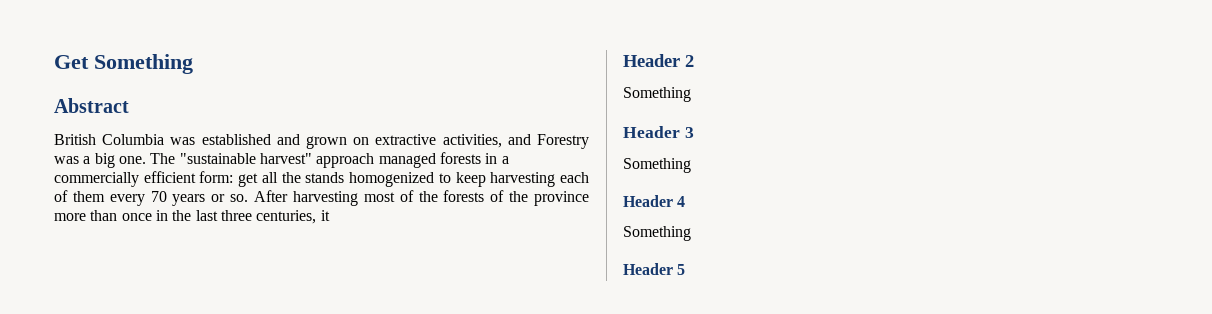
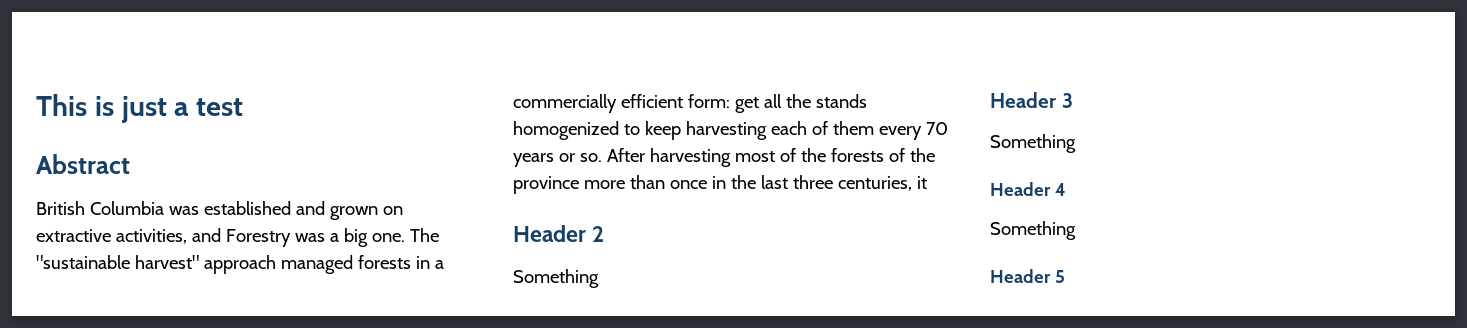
- Get Something
+ This is just a test

